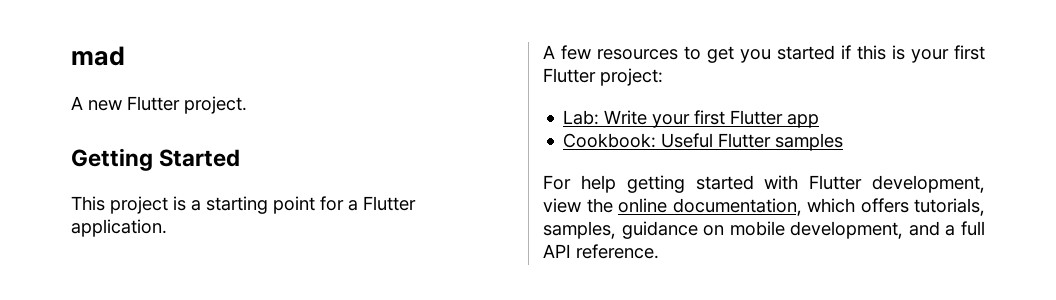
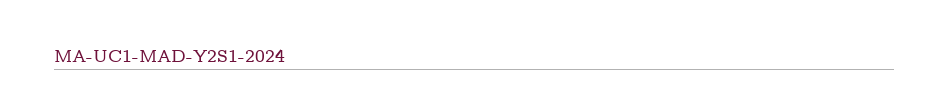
- mad
- A new Flutter project.
- Getting Started
- This project is a starting point for a Flutter application.
- A few resources to get you started if this is your first Flutter project:
- Lab: Write your first Flutter app
- Cookbook: Useful Flutter samples
- For help getting started with Flutter development, view the online documentation, which offers tutorials, samples, guidance on mobile development, and a full API reference.
+ MA-UC1-MAD-Y2S1-2024

